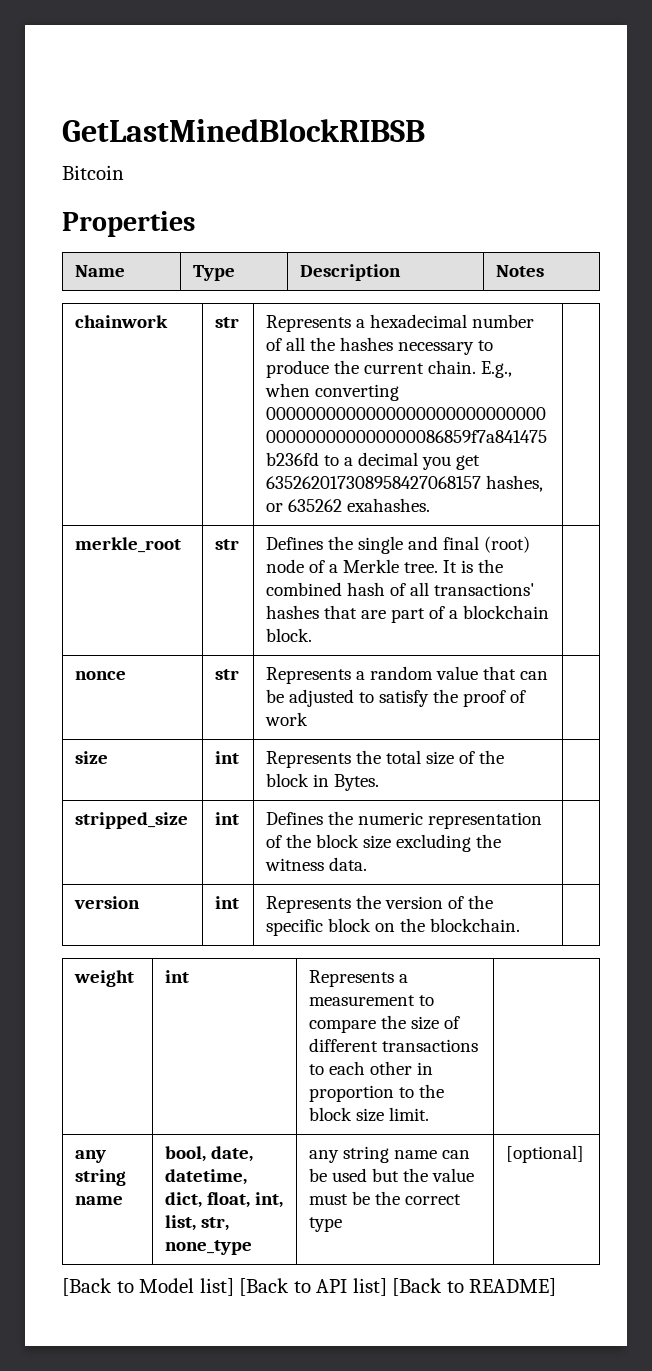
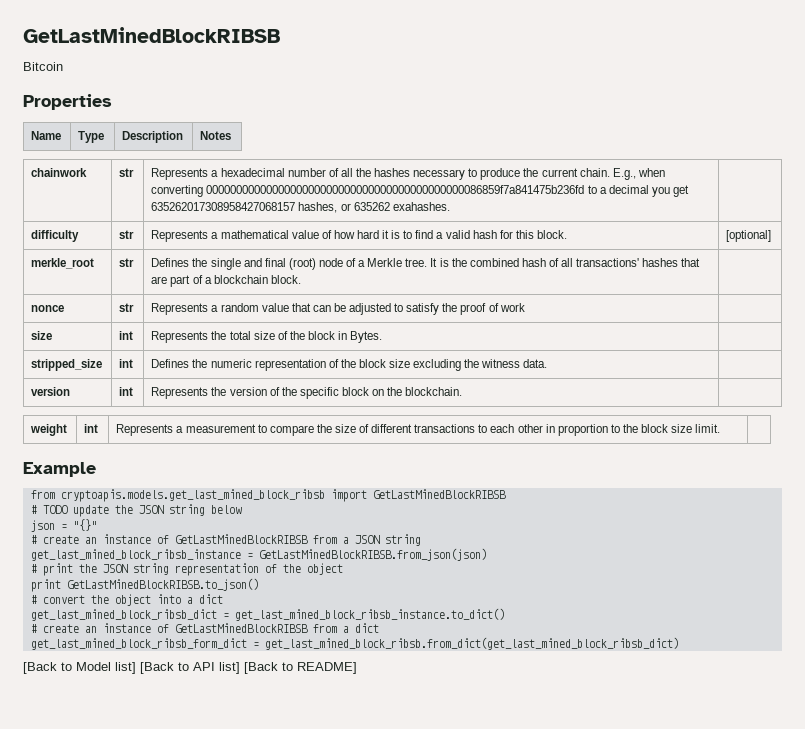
+ difficulty | str | Represents a mathematical value of how hard it is to find a valid hash for this block. | [optional]
- any string name | bool, date, datetime, dict, float, int, list, str, none_type | any string name can be used but the value must be the correct type | [optional]
+ Example
+ from cryptoapis.models.get_last_mined_block_ribsb import GetLastMinedBlockRIBSB
+ # TODO update the JSON string below
+ json = "{}"
+ # create an instance of GetLastMinedBlockRIBSB from a JSON string
+ get_last_mined_block_ribsb_instance = GetLastMinedBlockRIBSB.from_json(json)
+ # print the JSON string representation of the object
+ print GetLastMinedBlockRIBSB.to_json()
+ # convert the object into a dict
+ get_last_mined_block_ribsb_dict = get_last_mined_block_ribsb_instance.to_dict()
+ # create an instance of GetLastMinedBlockRIBSB from a dict
+ get_last_mined_block_ribsb_form_dict = get_last_mined_block_ribsb.from_dict(get_last_mined_block_ribsb_dict)

